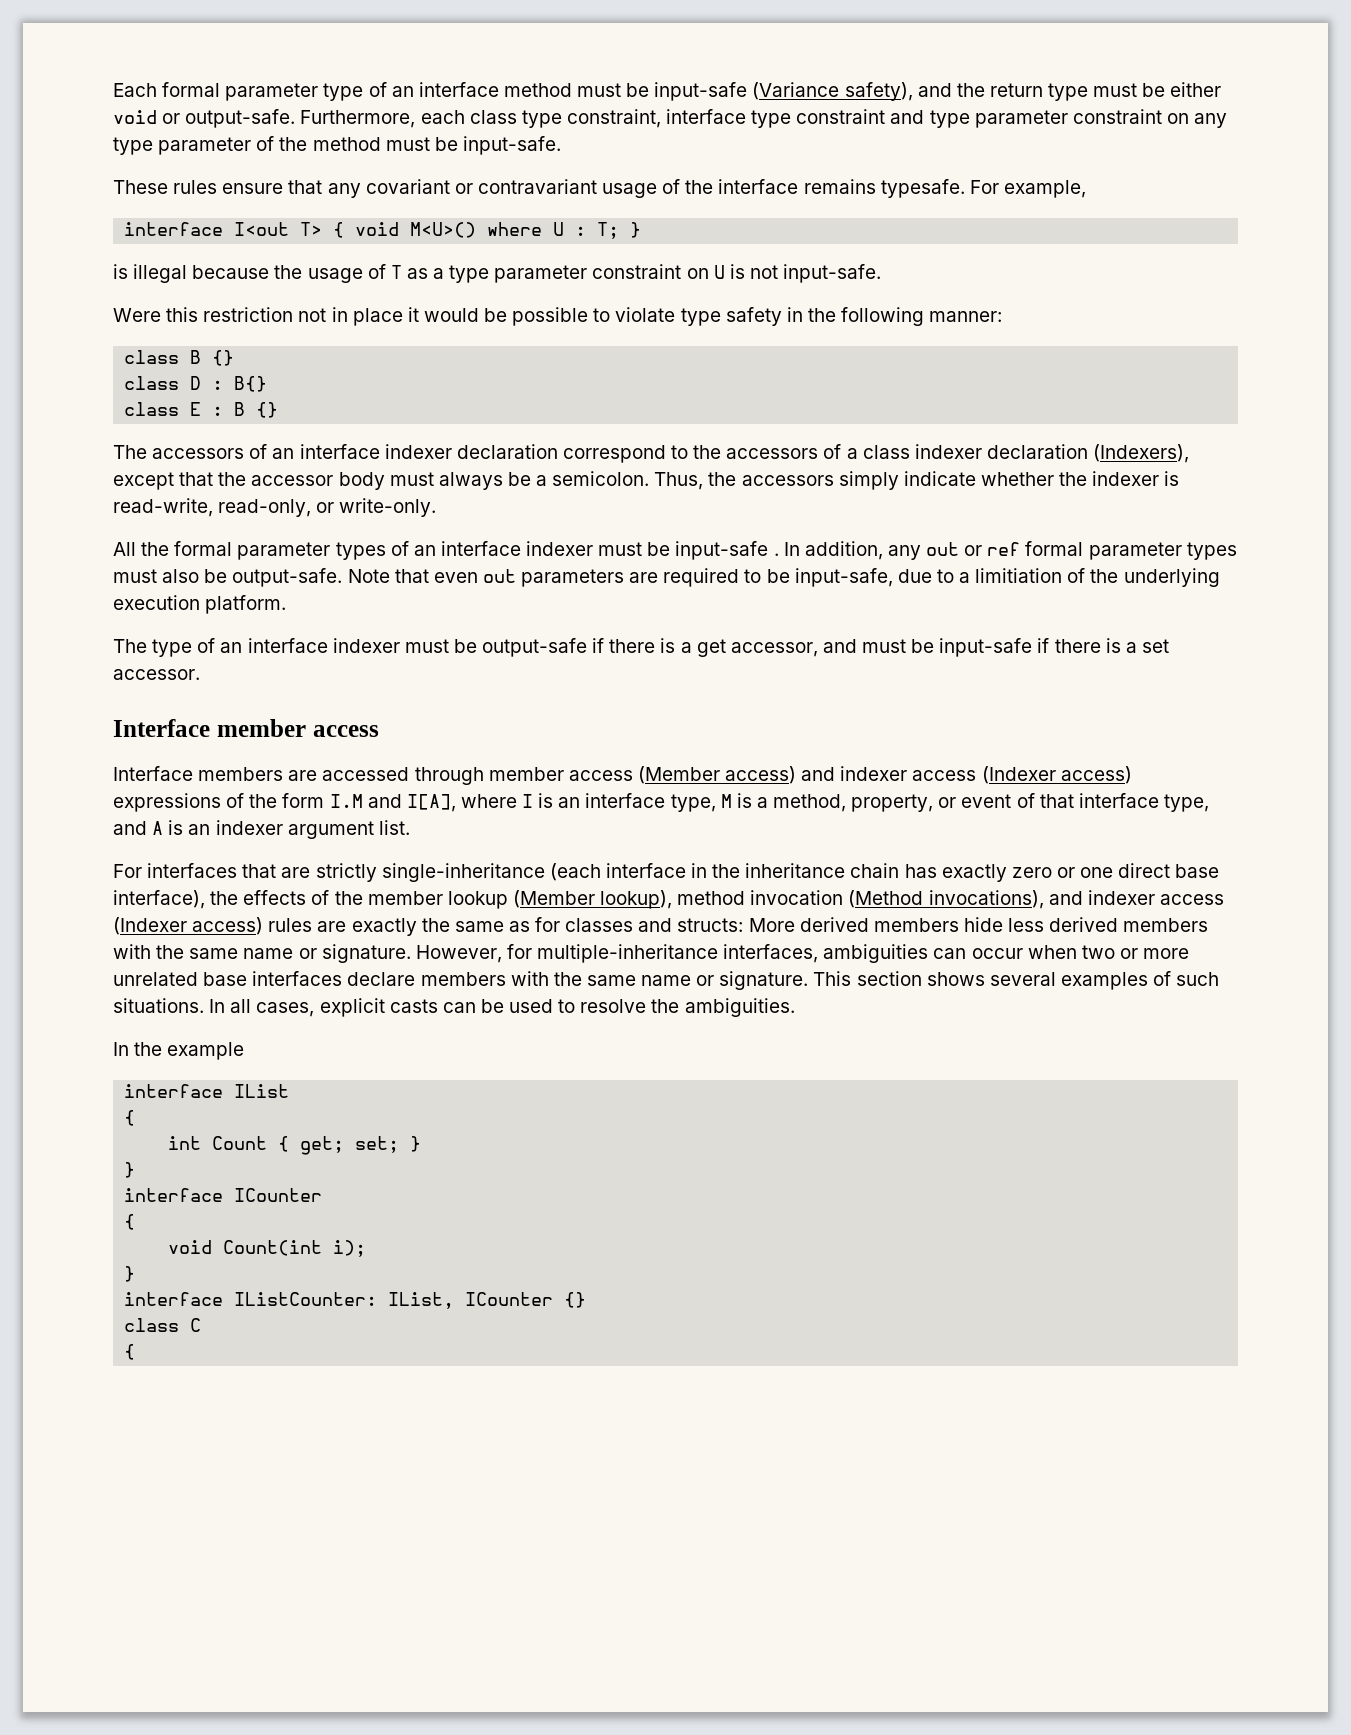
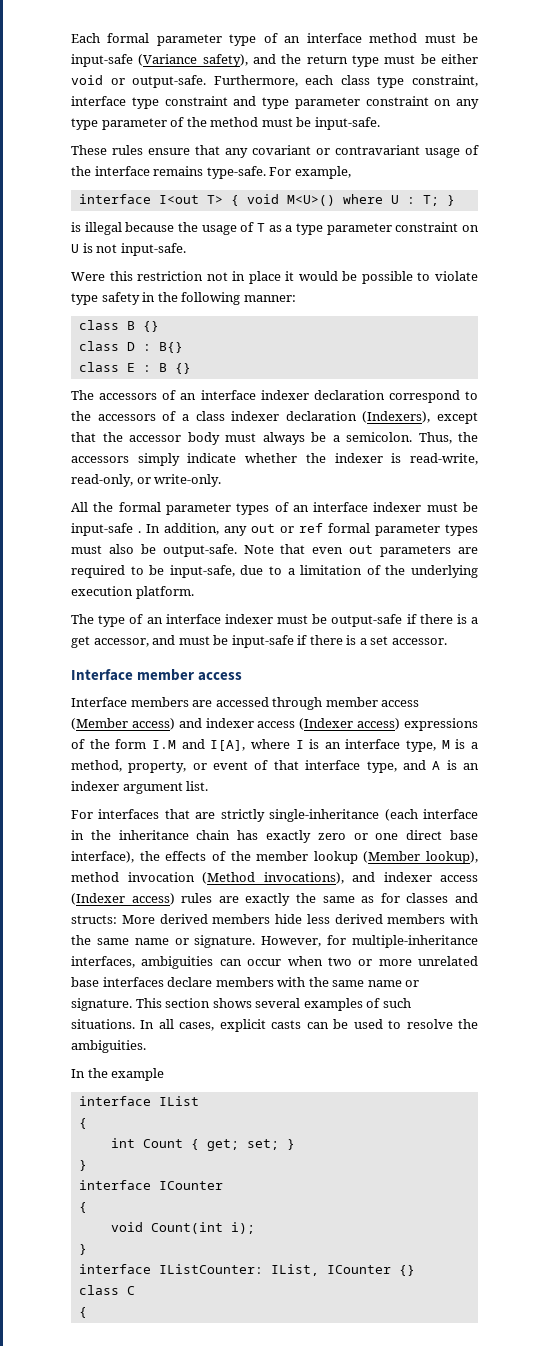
- These rules ensure that any covariant or contravariant usage of the interface remains typesafe.
+ These rules ensure that any covariant or contravariant usage of the interface remains type-safe.
- Note that even out parameters are required to be input-safe, due to a limitiation of the underlying execution platform.
+ Note that even out parameters are required to be input-safe, due to a limitation of the underlying execution platform.

